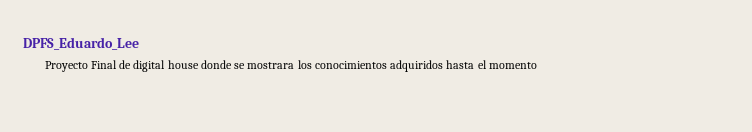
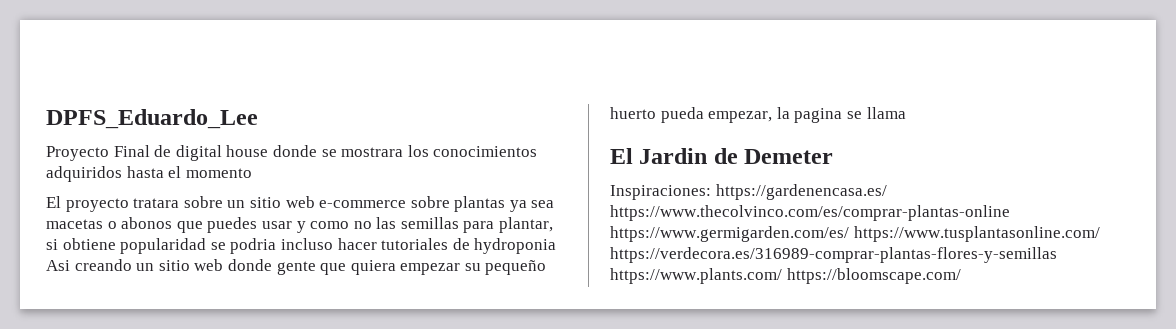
+ El proyecto tratara sobre un sitio web e-commerce sobre plantas ya sea macetas o abonos que puedes usar y como no las semillas para plantar, si obtiene popularidad se podria incluso hacer tutoriales de hydroponia Asi creando un sitio web donde gente que quiera empezar su pequeño huerto pueda empezar, la pagina se llama
+ El Jardin de Demeter
+ Inspiraciones: https://gardenencasa.es/ https://www.thecolvinco.com/es/comprar-plantas-online https://www.germigarden.com/es/ https://www.tusplantasonline.com/ https://verdecora.es/316989-comprar-plantas-flores-y-semillas https://www.plants.com/ https://bloomscape.com/

